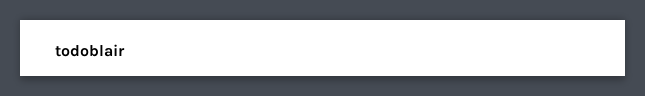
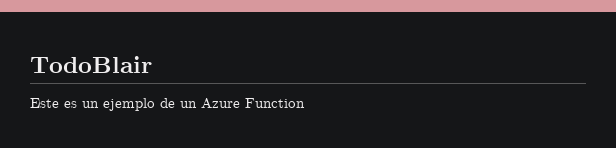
- todoblair
+ TodoBlair
+ Este es un ejemplo de un Azure Function

